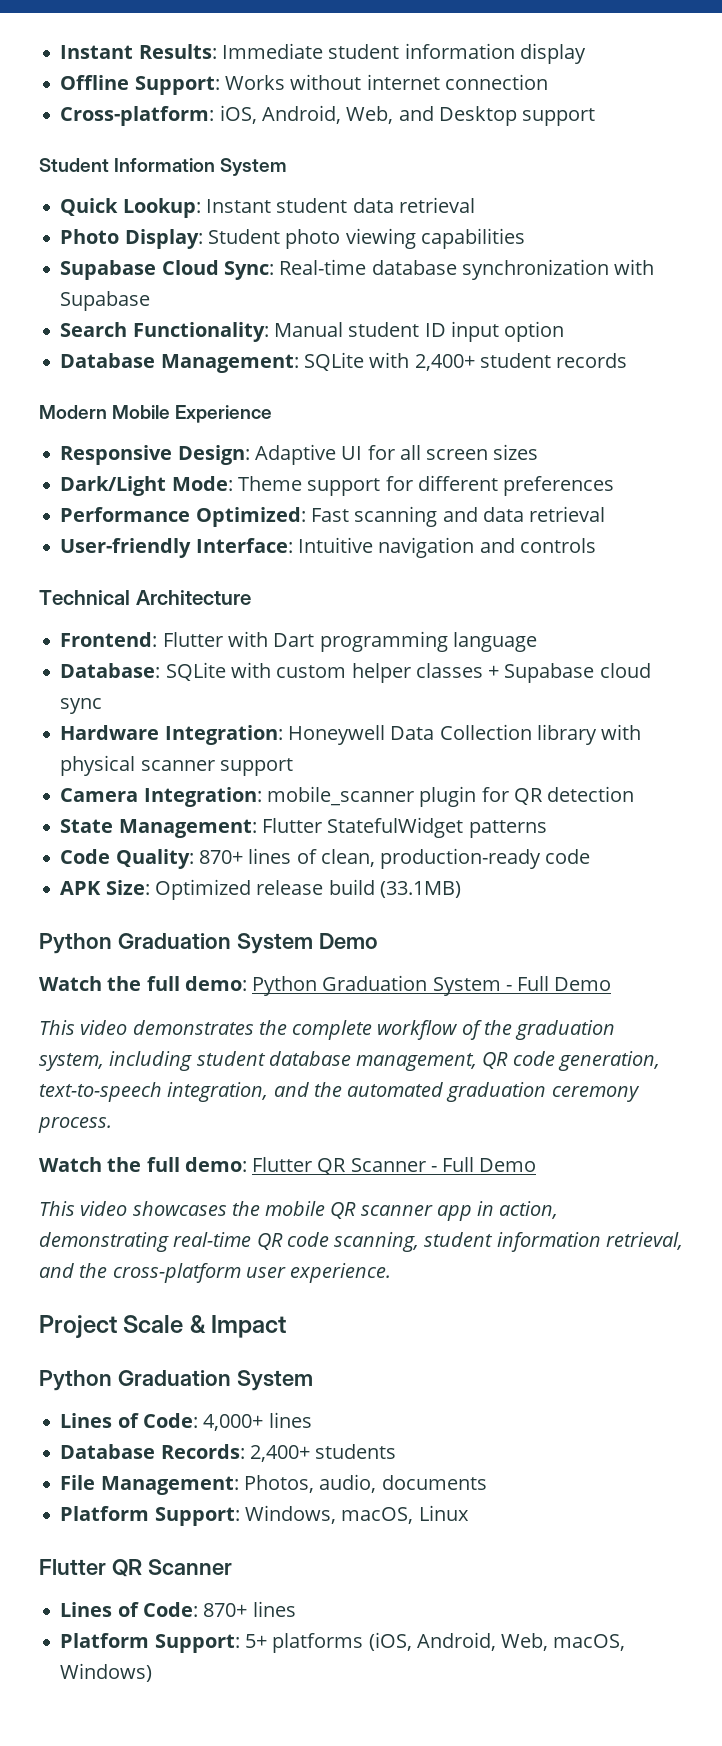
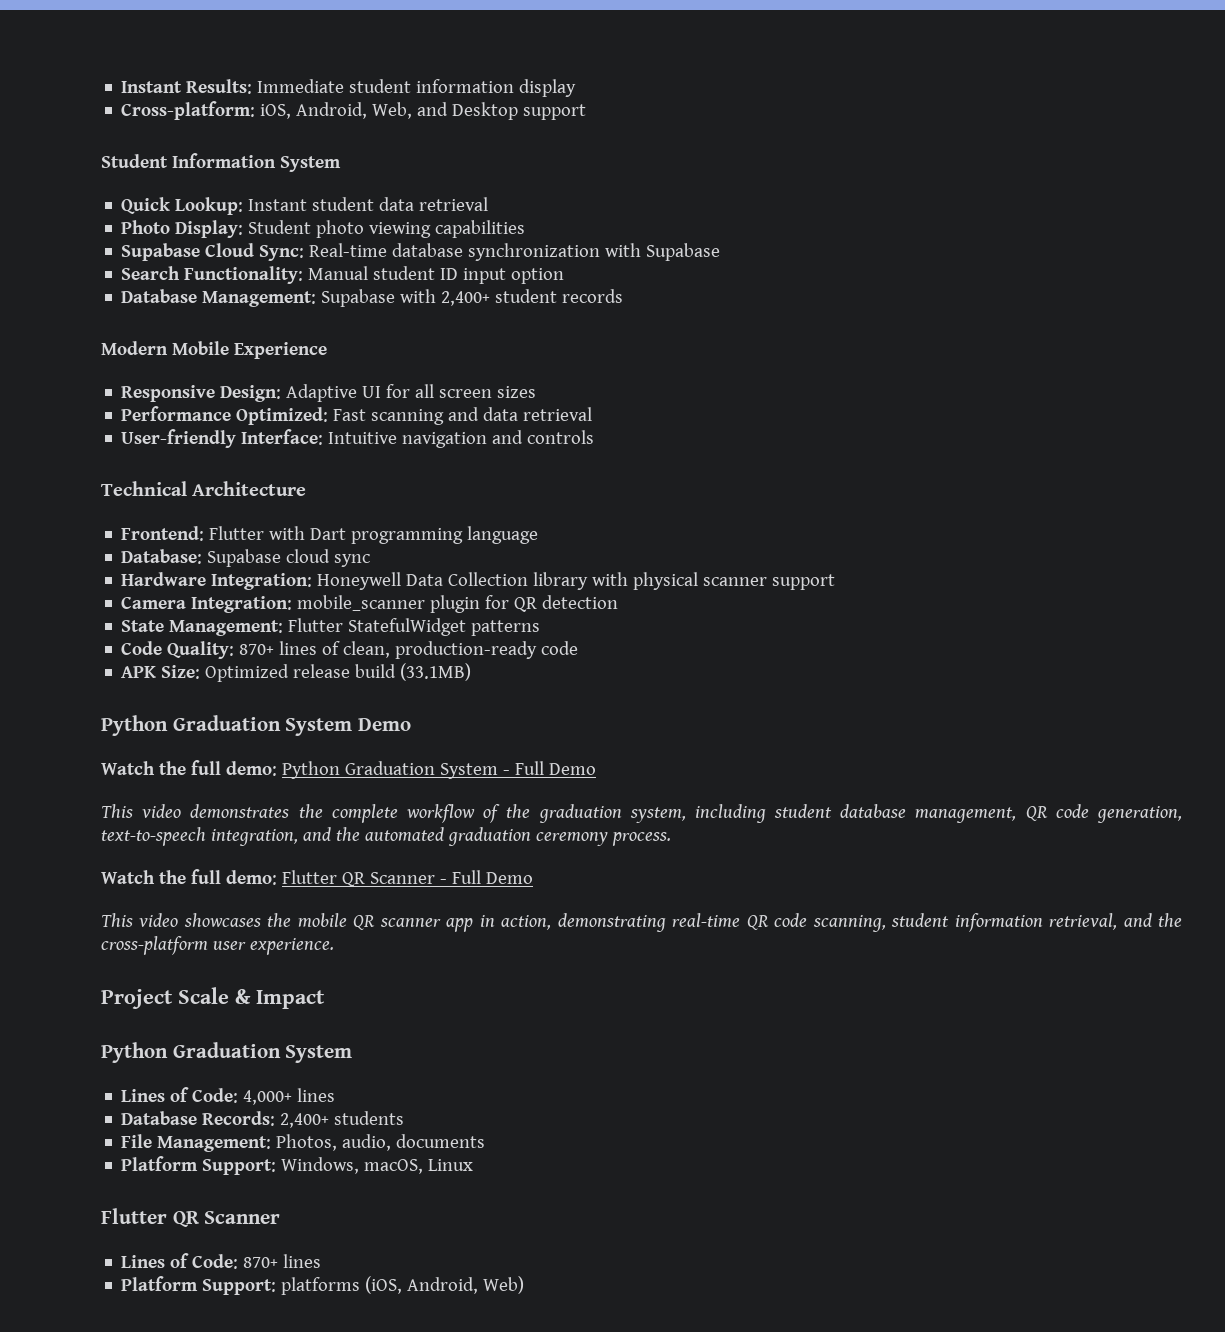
- Offline Support: Works without internet connection
- Database Management: SQLite with 2,400+ student records
+ Database Management: Supabase with 2,400+ student records
- Dark/Light Mode: Theme support for different preferences
- Database: SQLite with custom helper classes + Supabase cloud sync
+ Database: Supabase cloud sync
- Platform Support: 5+ platforms (iOS, Android, Web, macOS, Windows)
+ Platform Support: platforms (iOS, Android, Web)

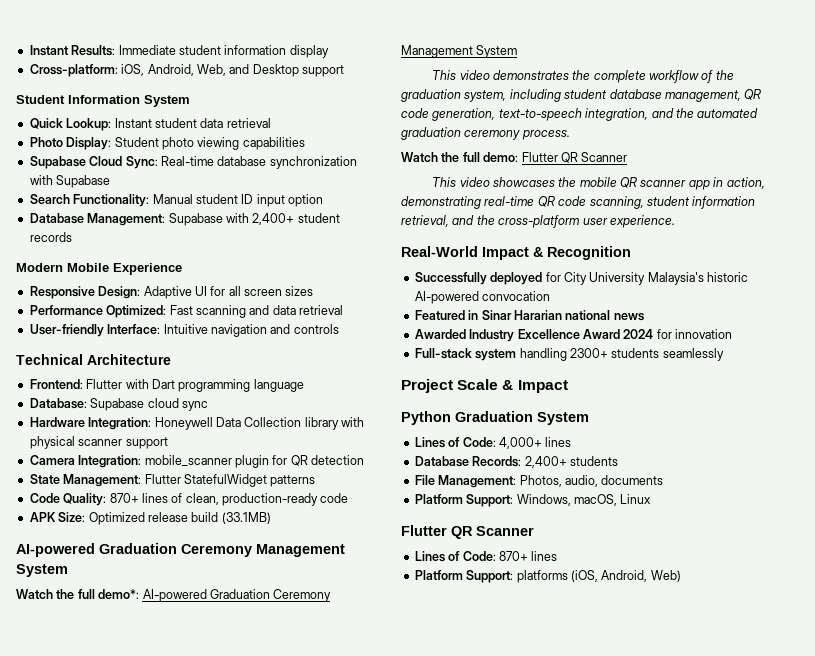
  APK Size: Optimized release build (33.1MB)
- Python Graduation System Demo
- Watch the full demo: Python Graduation System - Full Demo
+ AI-powered Graduation Ceremony Management System
+ Watch the full demo*: AI-powered Graduation Ceremony Management System
- Watch the full demo: Flutter QR Scanner - Full Demo
+ Watch the full demo: Flutter QR Scanner
+ Real-World Impact & Recognition
+ Successfully deployed for City University Malaysia's historic AI-powered convocation
+ Featured in Sinar Hararian national news
+ Awarded Industry Excellence Award 2024 for innovation
+ Full-stack system handling 2300+ students seamlessly

